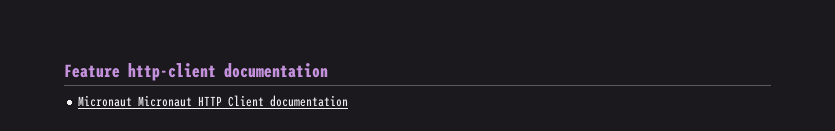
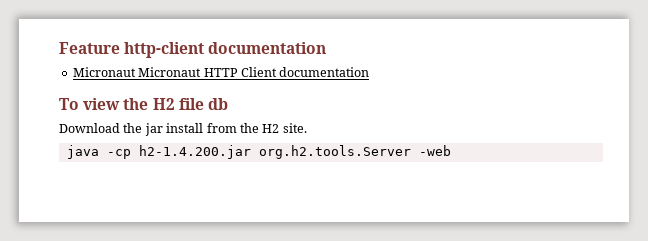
+ To view the H2 file db
+ Download the jar install from the H2 site.
+ java -cp h2-1.4.200.jar org.h2.tools.Server -web

